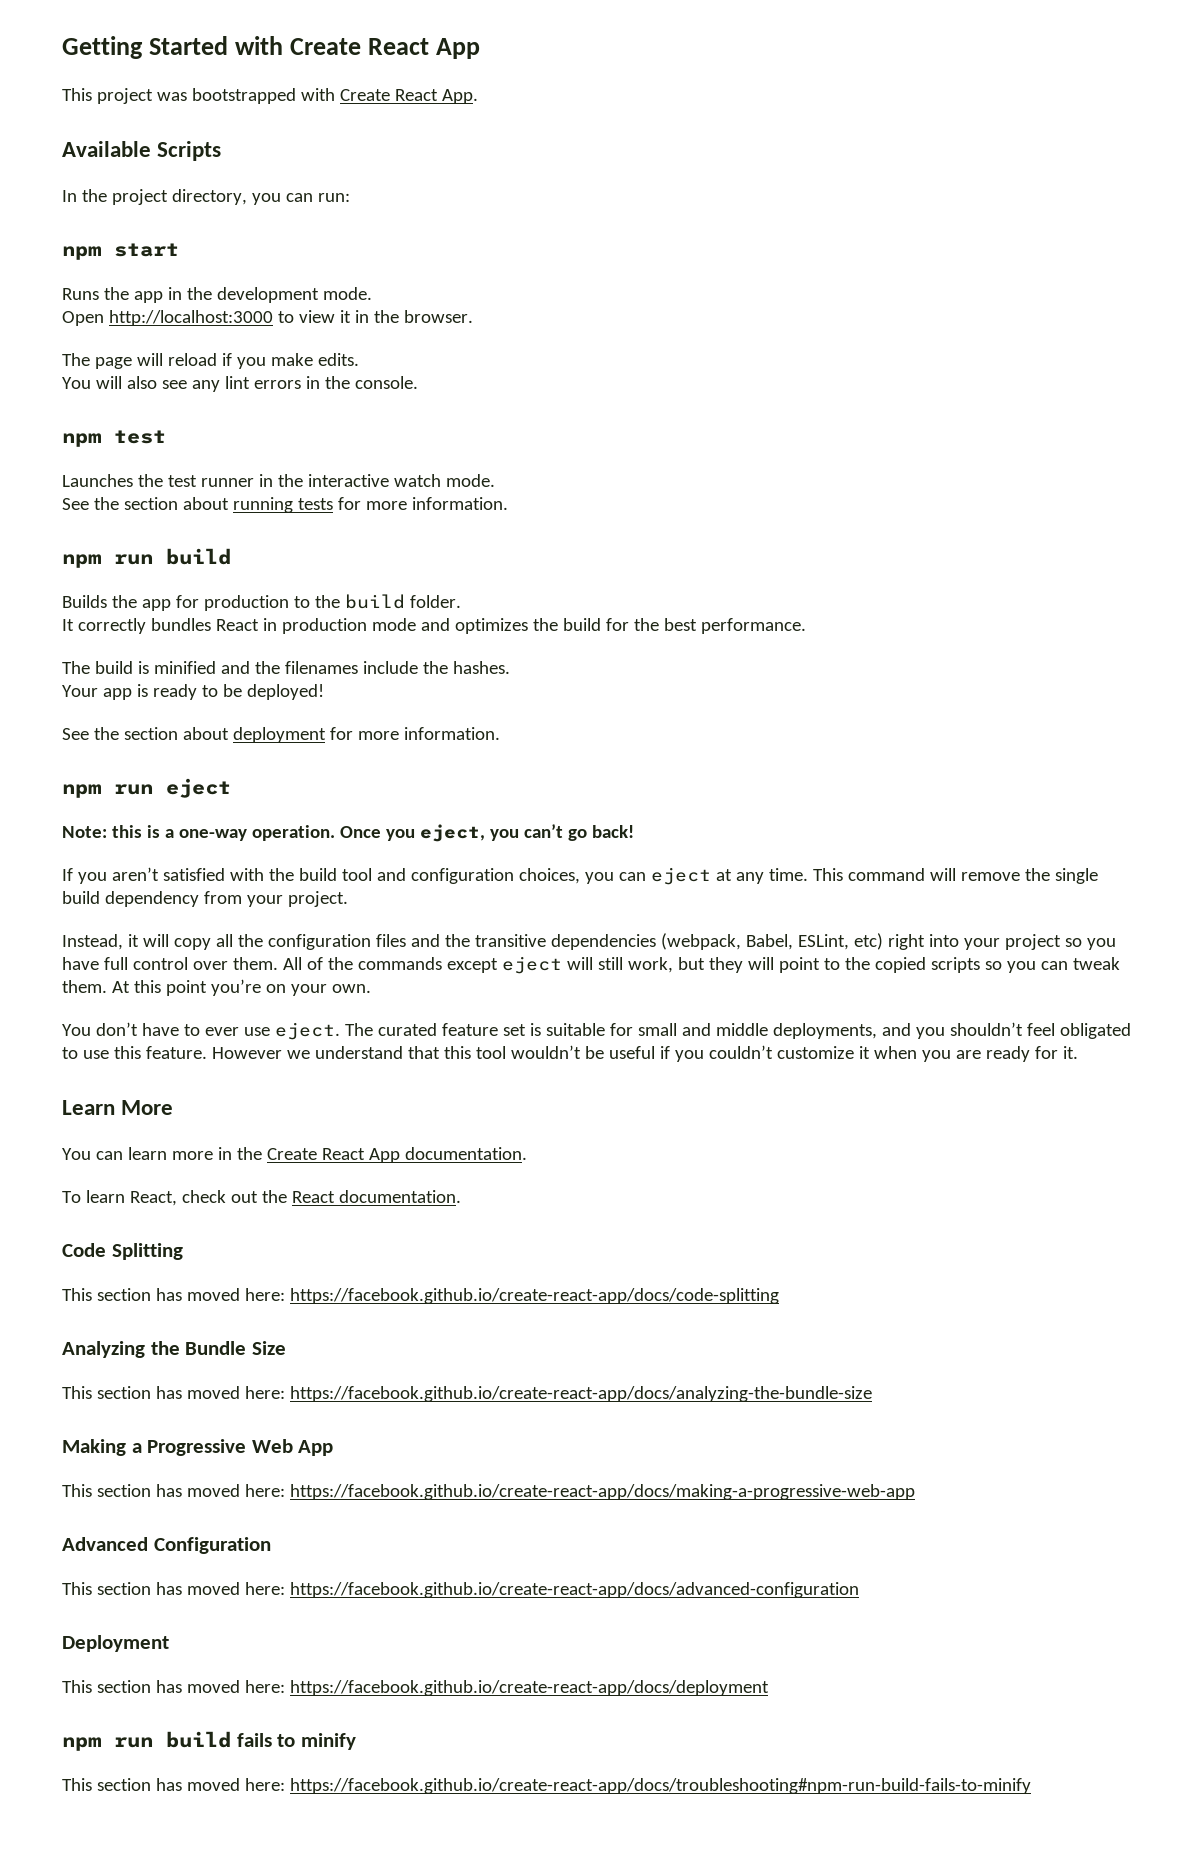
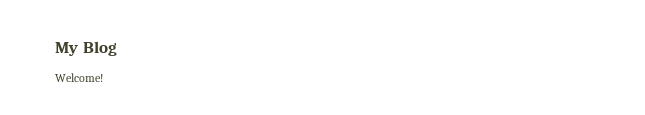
- Getting Started with Create React App
- This project was bootstrapped with Create React App.
- Available Scripts
- In the project directory, you can run:
- npm start
- Runs the app in the development mode.
- Open http://localhost:3000 to view it in the browser.
- The page will reload if you make edits.
- You will also see any lint errors in the console.
- npm test
- Launches the test runner in the interactive watch mode.
- See the section about running tests for more information.
- npm run build
- Builds the app for production to the build folder.
- It correctly bundles React in production mode and optimizes the build for the best performance.
- The build is minified and the filenames include the hashes.
- Your app is ready to be deployed!
- See the section about deployment for more information.
- npm run eject
- Note: this is a one-way operation. Once you eject, you can’t go back!
- If you aren’t satisfied with the build tool and configuration choices, you can eject at any time. This command will remove the single build dependency from your project.
- Instead, it will copy all the configuration files and the transitive dependencies (webpack, Babel, ESLint, etc) right into your project so you have full control over them. All of the commands except eject will still work, but they will point to the copied scripts so you can tweak them. At this point you’re on your own.
- You don’t have to ever use eject. The curated feature set is suitable for small and middle deployments, and you shouldn’t feel obligated to use this feature. However we understand that this tool wouldn’t be useful if you couldn’t customize it when you are ready for it.
- Learn More
- You can learn more in the Create React App documentation.
- To learn React, check out the React documentation.
- Code Splitting
- This section has moved here: https://facebook.github.io/create-react-app/docs/code-splitting
- Analyzing the Bundle Size
- This section has moved here: https://facebook.github.io/create-react-app/docs/analyzing-the-bundle-size
- Making a Progressive Web App
- This section has moved here: https://facebook.github.io/create-react-app/docs/making-a-progressive-web-app
- Advanced Configuration
- This section has moved here: https://facebook.github.io/create-react-app/docs/advanced-configuration
- Deployment
- This section has moved here: https://facebook.github.io/create-react-app/docs/deployment
- npm run build fails to minify
- This section has moved here: https://facebook.github.io/create-react-app/docs/troubleshooting#npm-run-build-fails-to-minify
+ My Blog
+ Welcome!

